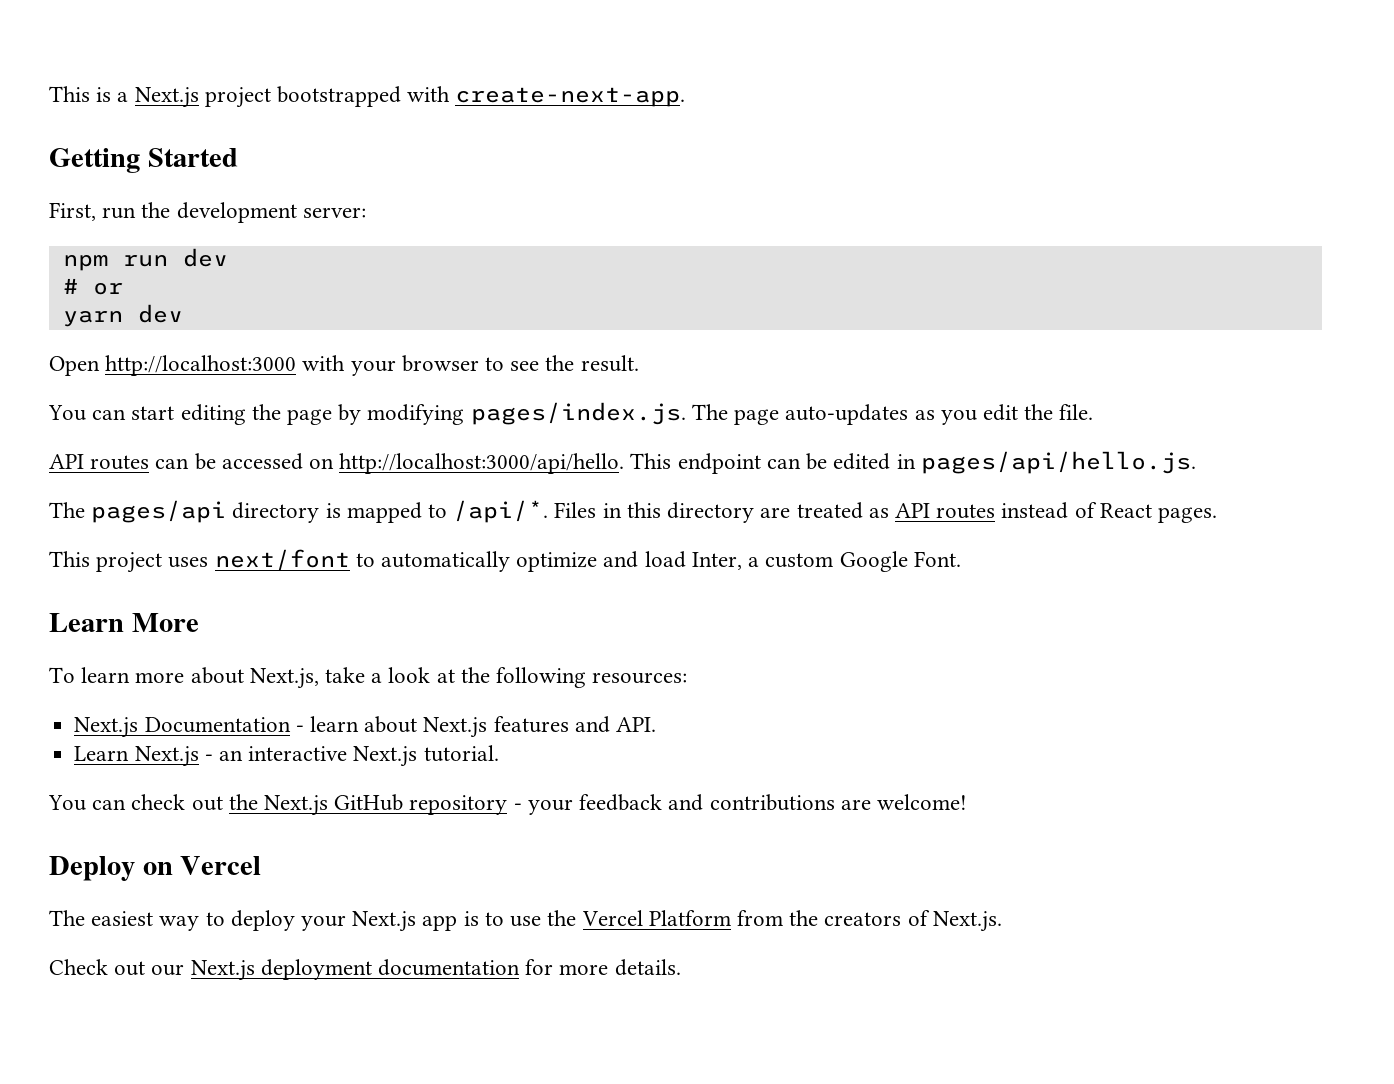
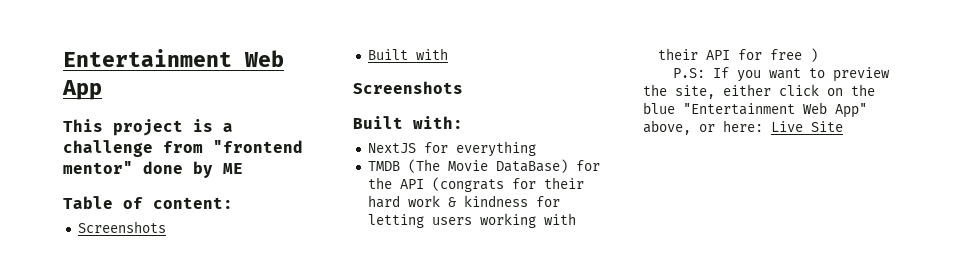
- This is a Next.js project bootstrapped with create-next-app.
- Getting Started
- First, run the development server:
- npm run dev
- # or
- yarn dev
- Open http://localhost:3000 with your browser to see the result.
- You can start editing the page by modifying pages/index.js. The page auto-updates as you edit the file.
- API routes can be accessed on http://localhost:3000/api/hello. This endpoint can be edited in pages/api/hello.js.
- The pages/api directory is mapped to /api/*. Files in this directory are treated as API routes instead of React pages.
- This project uses next/font to automatically optimize and load Inter, a custom Google Font.
- Learn More
- To learn more about Next.js, take a look at the following resources:
- Next.js Documentation - learn about Next.js features and API.
- Learn Next.js - an interactive Next.js tutorial.
- You can check out the Next.js GitHub repository - your feedback and contributions are welcome!
- Deploy on Vercel
- The easiest way to deploy your Next.js app is to use the Vercel Platform from the creators of Next.js.
- Check out our Next.js deployment documentation for more details.
+ Entertainment Web App
+ This project is a challenge from "frontend mentor" done by ME
+ Table of content:
+ Screenshots
+ Built with
+ Screenshots
+ Built with:
+ NextJS for everything
+ TMDB (The Movie DataBase) for the API (congrats for their hard work & kindness for letting users working with their API for free )
+ P.S: If you want to preview the site, either click on the blue "Entertainment Web App" above, or here: Live Site

